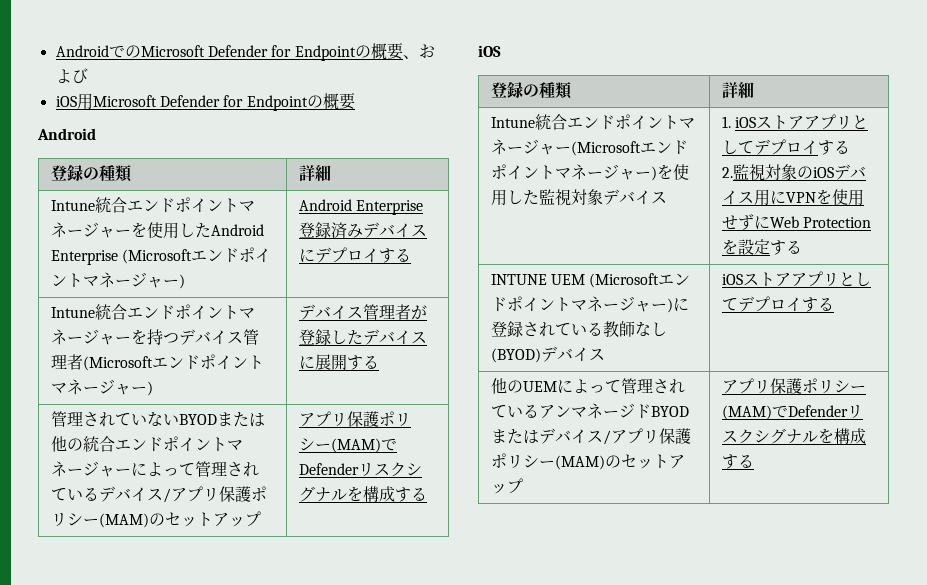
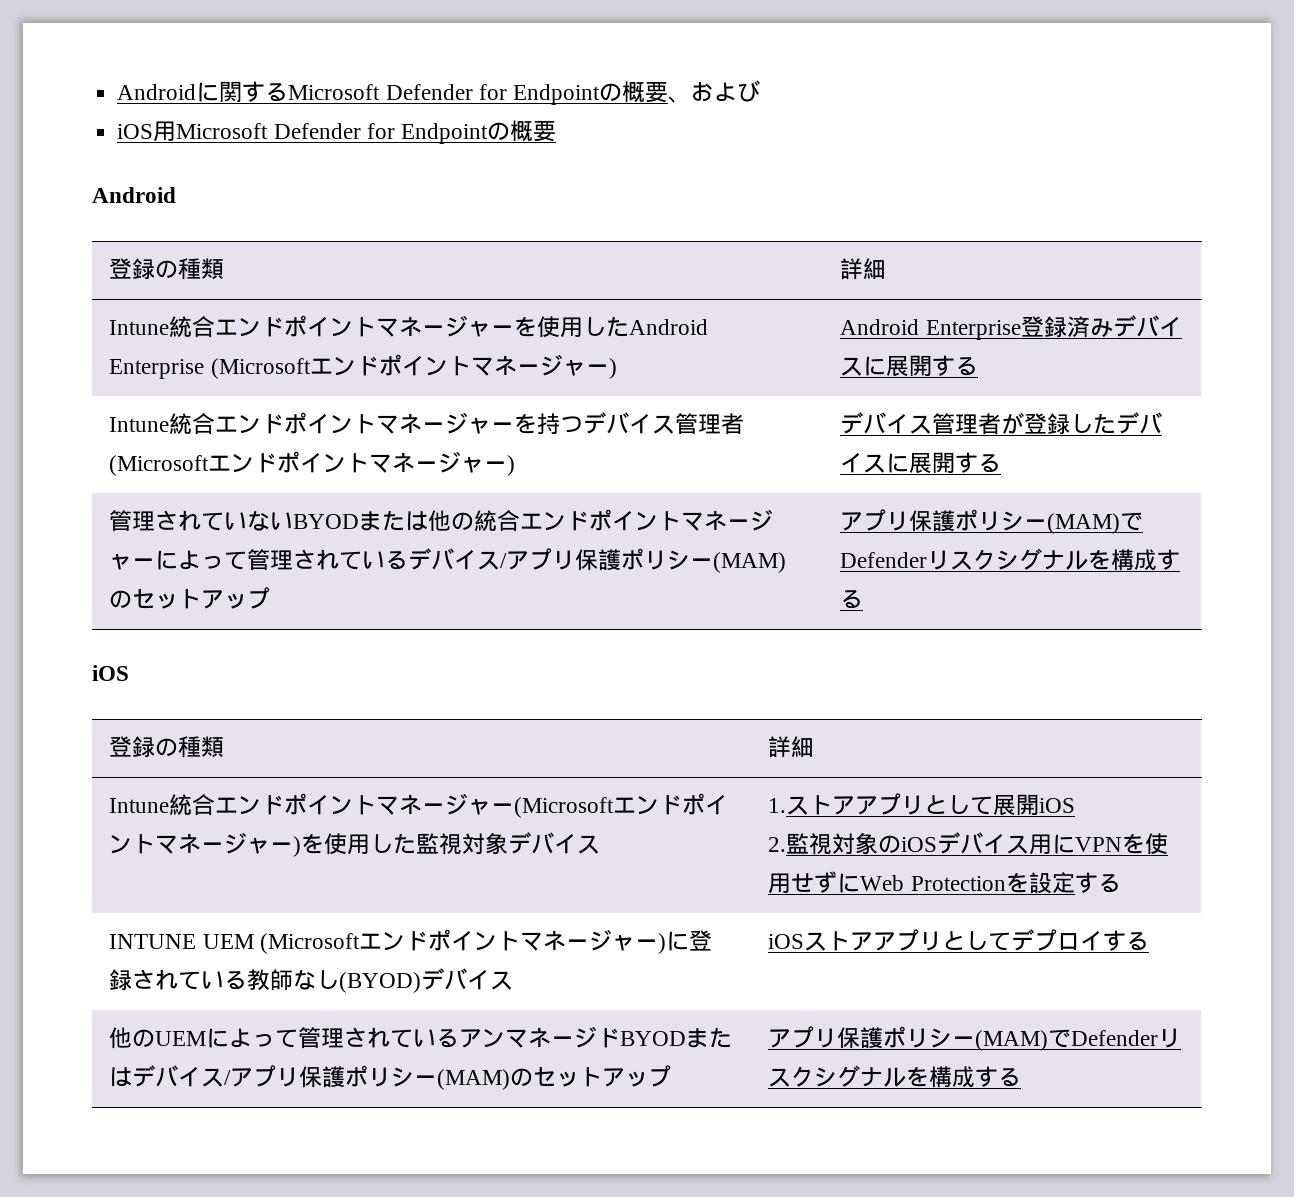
- AndroidでのMicrosoft Defender for Endpointの概要、および
+ Androidに関するMicrosoft Defender for Endpointの概要、および
- Intune統合エンドポイントマネージャーを使用したAndroid Enterprise (Microsoftエンドポイントマネージャー) | Android Enterprise登録済みデバイスにデプロイする
+ Intune統合エンドポイントマネージャーを使用したAndroid Enterprise (Microsoftエンドポイントマネージャー) | Android Enterprise登録済みデバイスに展開する
- 1. iOSストアアプリとしてデプロイする
+ 1.ストアアプリとして展開iOS

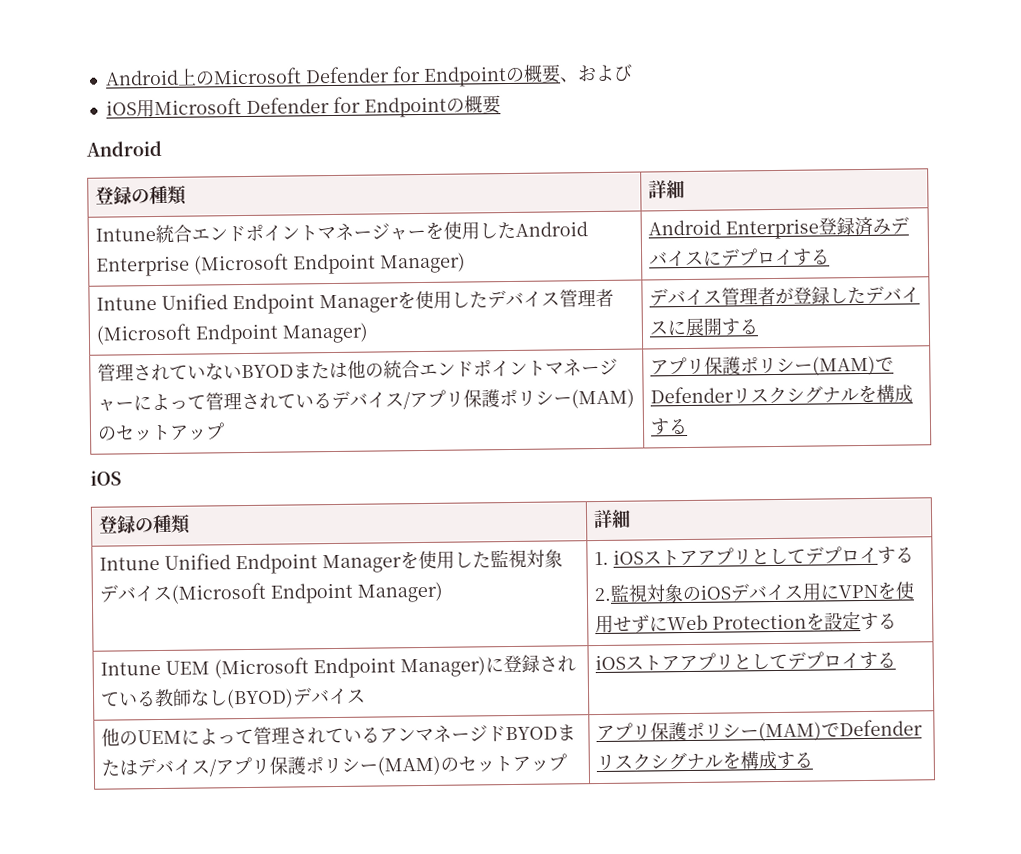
- Androidに関するMicrosoft Defender for Endpointの概要、および
+ Android上のMicrosoft Defender for Endpointの概要、および
- Intune統合エンドポイントマネージャーを使用したAndroid Enterprise (Microsoftエンドポイントマネージャー) | Android Enterprise登録済みデバイスに展開する
- Intune統合エンドポイントマネージャーを持つデバイス管理者(Microsoftエンドポイントマネージャー) | デバイス管理者が登録したデバイスに展開する
+ Intune統合エンドポイントマネージャーを使用したAndroid Enterprise (Microsoft Endpoint Manager) | Android Enterprise登録済みデバイスにデプロイする
+ Intune Unified Endpoint Managerを使用したデバイス管理者(Microsoft Endpoint Manager) | デバイス管理者が登録したデバイスに展開する
- Intune統合エンドポイントマネージャー(Microsoftエンドポイントマネージャー)を使用した監視対象デバイス
+ Intune Unified Endpoint Managerを使用した監視対象デバイス(Microsoft Endpoint Manager)
- 1.ストアアプリとして展開iOS
+ 1. iOSストアアプリとしてデプロイする
- INTUNE UEM (Microsoftエンドポイントマネージャー)に登録されている教師なし(BYOD)デバイス | iOSストアアプリとしてデプロイする
+ Intune UEM (Microsoft Endpoint Manager)に登録されている教師なし(BYOD)デバイス | iOSストアアプリとしてデプロイする

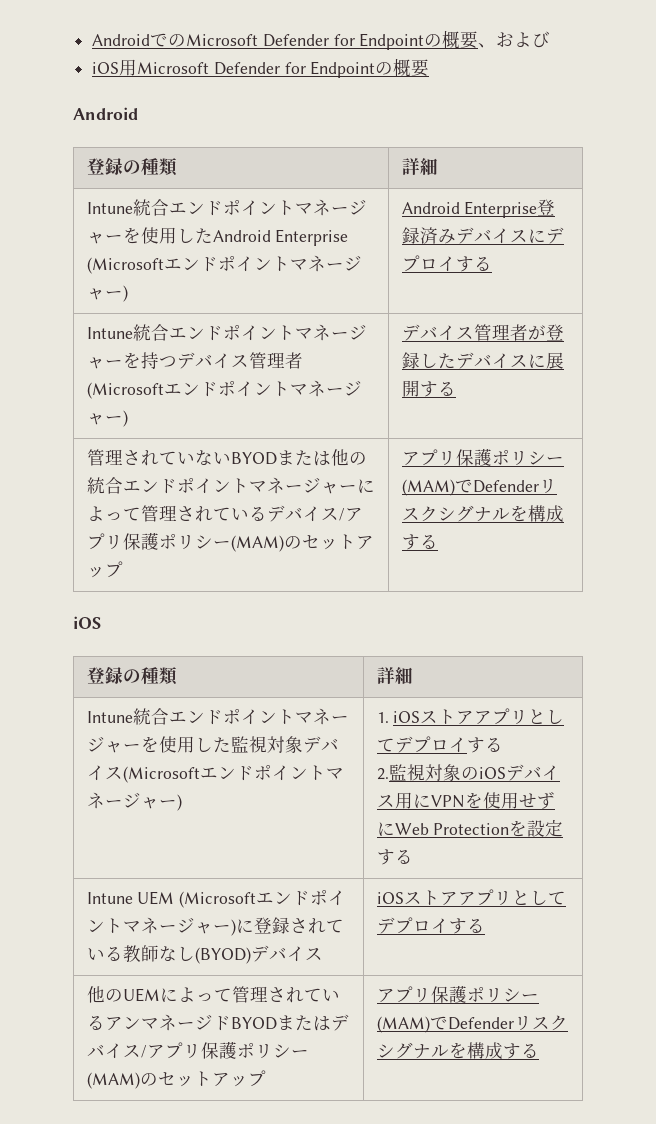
- Android上のMicrosoft Defender for Endpointの概要、および
+ AndroidでのMicrosoft Defender for Endpointの概要、および
- Intune統合エンドポイントマネージャーを使用したAndroid Enterprise (Microsoft Endpoint Manager) | Android Enterprise登録済みデバイスにデプロイする
+ Intune統合エンドポイントマネージャーを使用したAndroid Enterprise (Microsoftエンドポイントマネージャー) | Android Enterprise登録済みデバイスにデプロイする
- Intune Unified Endpoint Managerを使用したデバイス管理者(Microsoft Endpoint Manager) | デバイス管理者が登録したデバイスに展開する
+ Intune統合エンドポイントマネージャーを持つデバイス管理者(Microsoftエンドポイントマネージャー) | デバイス管理者が登録したデバイスに展開する
- Intune Unified Endpoint Managerを使用した監視対象デバイス(Microsoft Endpoint Manager)
+ Intune統合エンドポイントマネージャーを使用した監視対象デバイス(Microsoftエンドポイントマネージャー)
- Intune UEM (Microsoft Endpoint Manager)に登録されている教師なし(BYOD)デバイス | iOSストアアプリとしてデプロイする
+ Intune UEM (Microsoftエンドポイントマネージャー)に登録されている教師なし(BYOD)デバイス | iOSストアアプリとしてデプロイする

